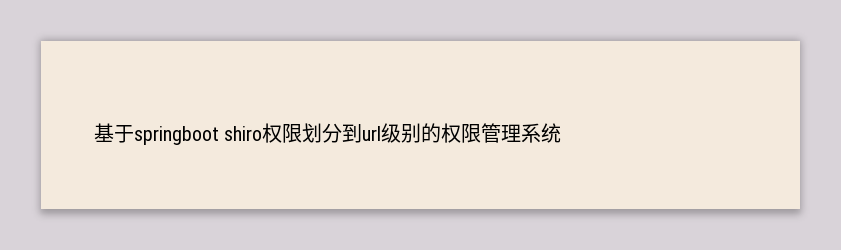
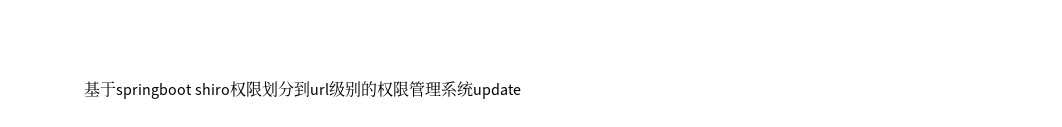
- 基于springboot shiro权限划分到url级别的权限管理系统
+ 基于springboot shiro权限划分到url级别的权限管理系统update

